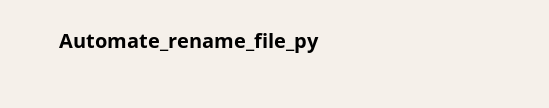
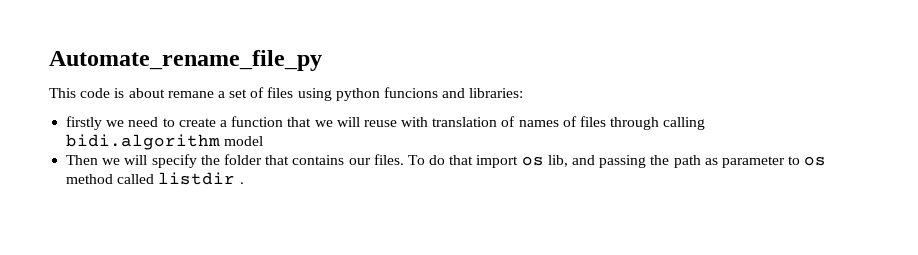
+ This code is about remane a set of files using python funcions and libraries:
+ firstly we need to create a function that we will reuse with translation of names of files through calling bidi.algorithm model
+ Then we will specify the folder that contains our files. To do that import os lib, and passing the path as parameter to os method called listdir .

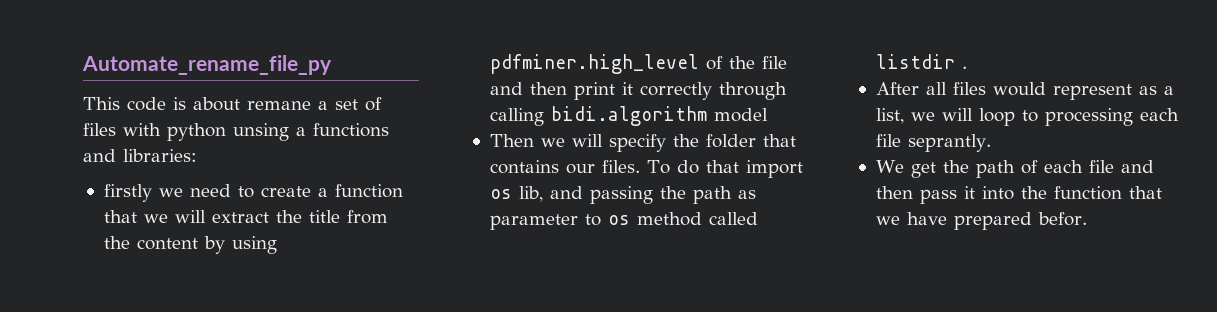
- This code is about remane a set of files using python funcions and libraries:
+ This code is about remane a set of files with python unsing a functions and libraries:
- firstly we need to create a function that we will reuse with translation of names of files through calling bidi.algorithm model
+ firstly we need to create a function that we will extract the title from the content by using pdfminer.high_level of the file and then print it correctly through calling bidi.algorithm model
+ After all files would represent as a list, we will loop to processing each file seprantly.
+ We get the path of each file and then pass it into the function that we have prepared befor.

